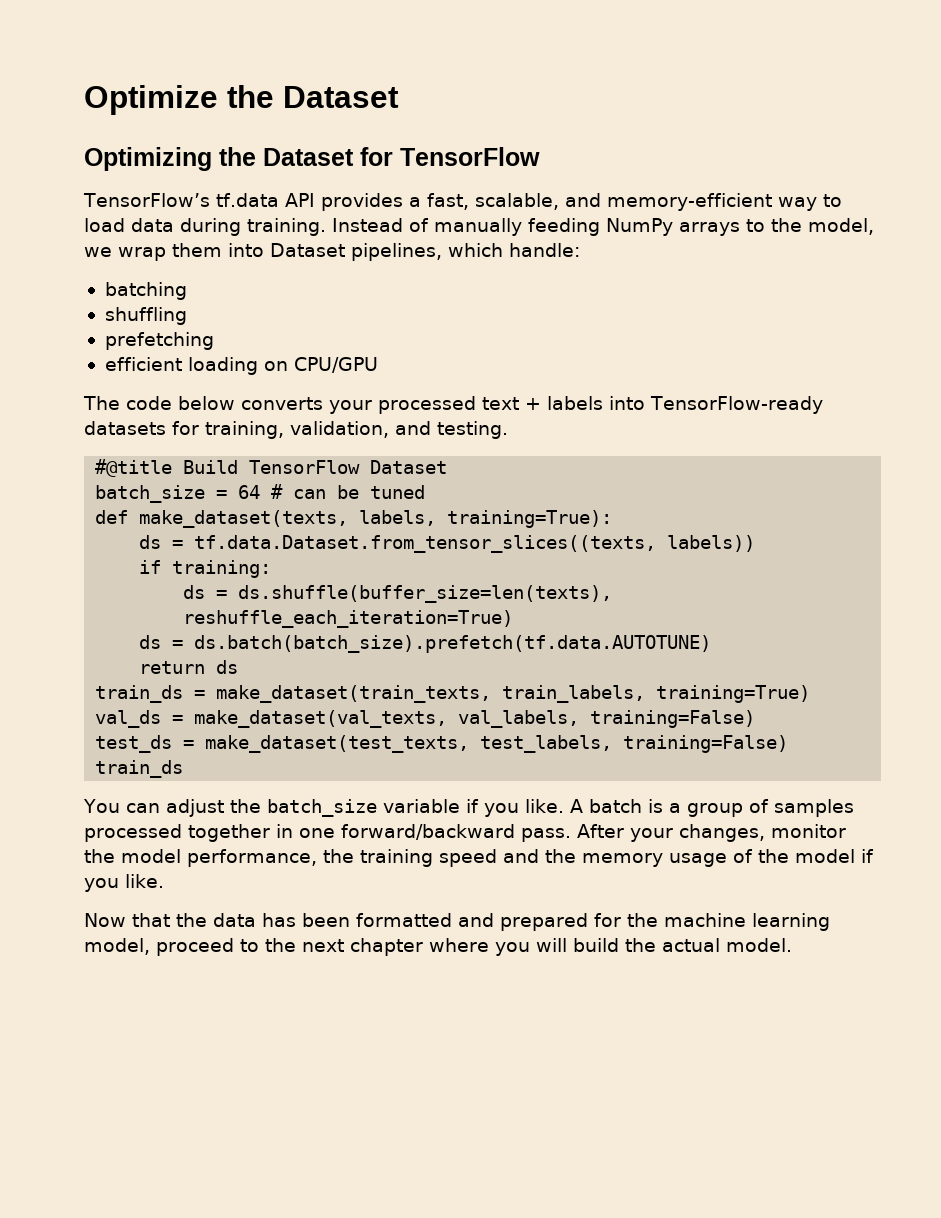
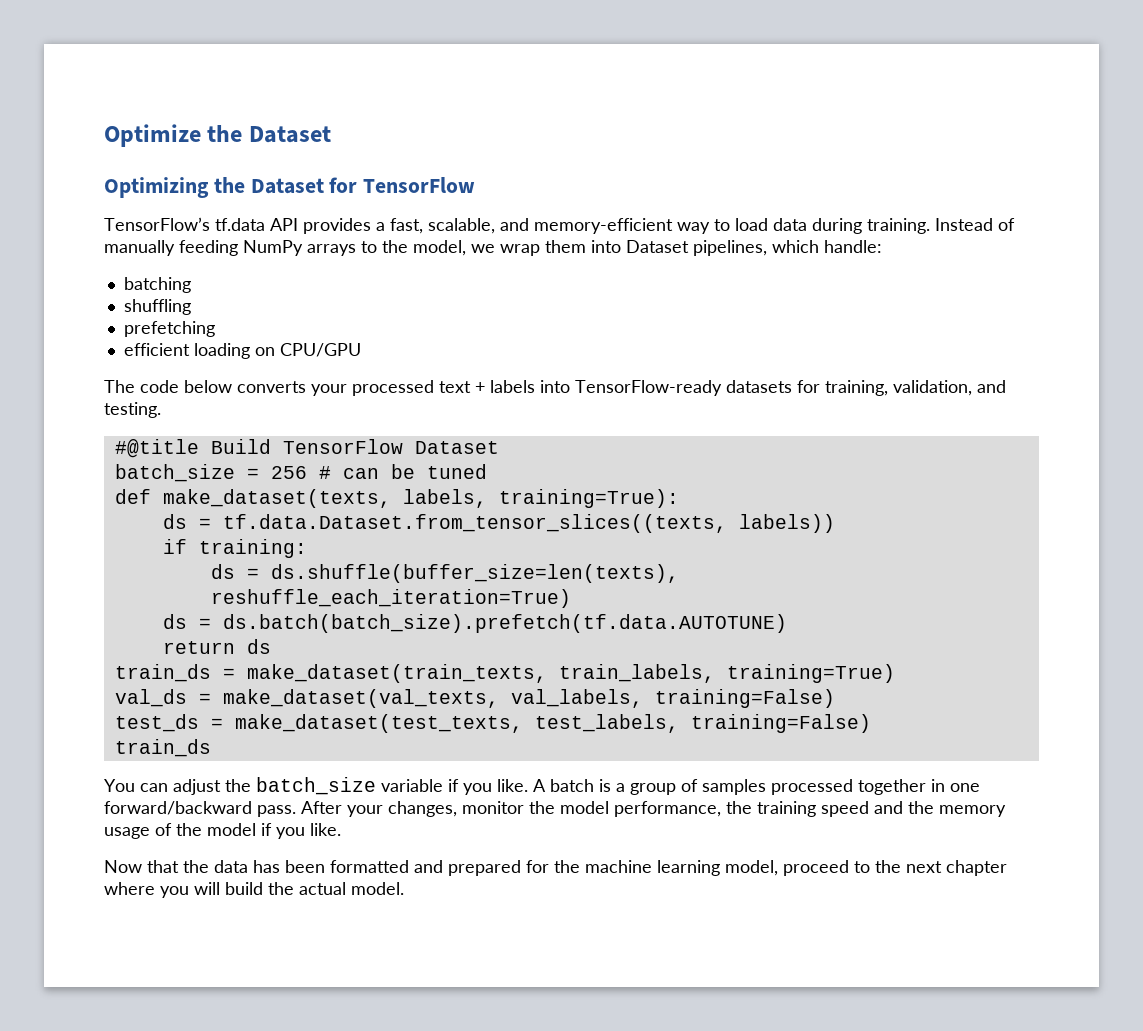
- batch_size = 64 # can be tuned
+ batch_size = 256 # can be tuned

